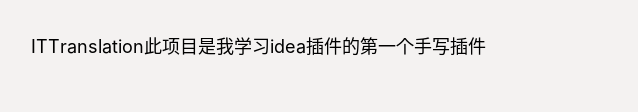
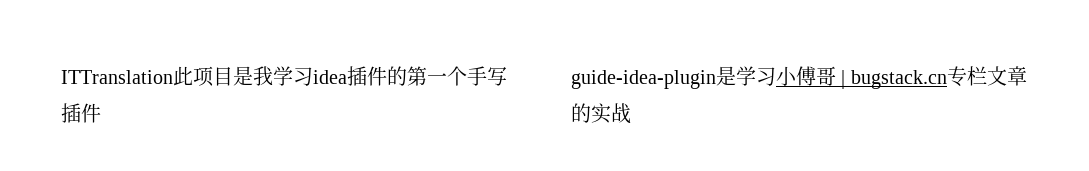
+ guide-idea-plugin是学习小傅哥 | bugstack.cn专栏文章的实战

